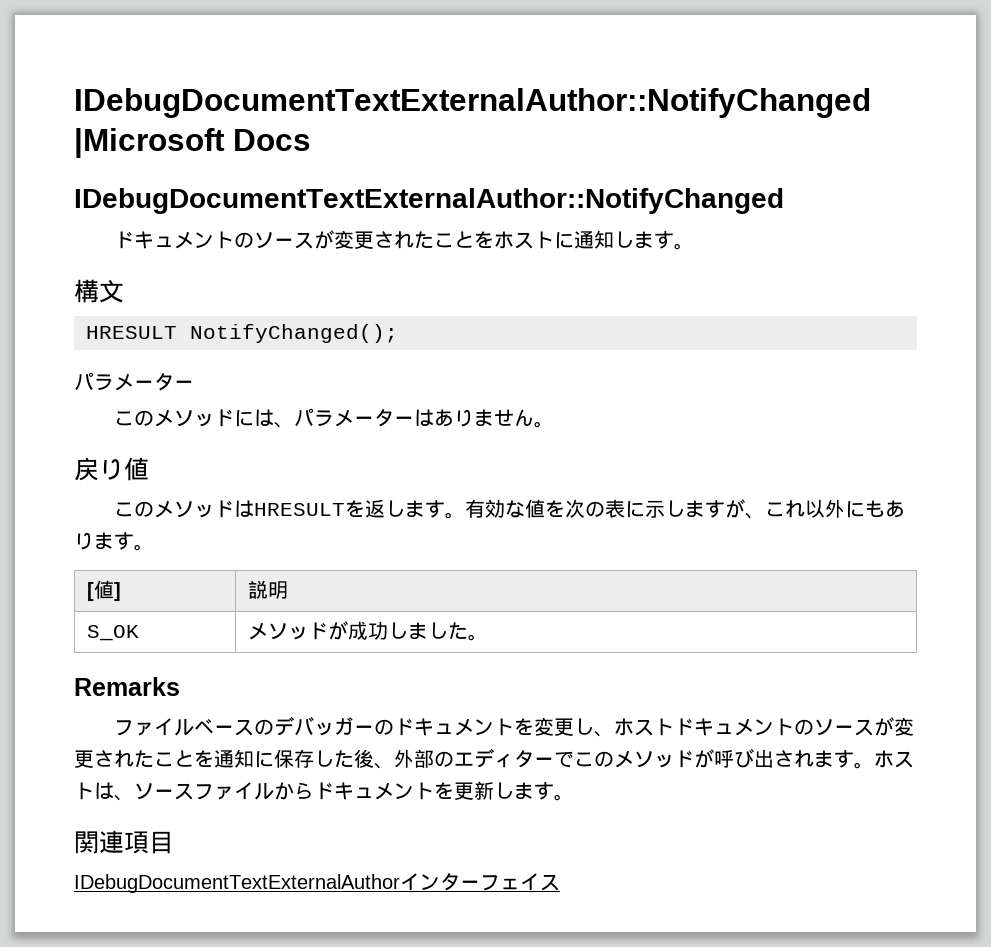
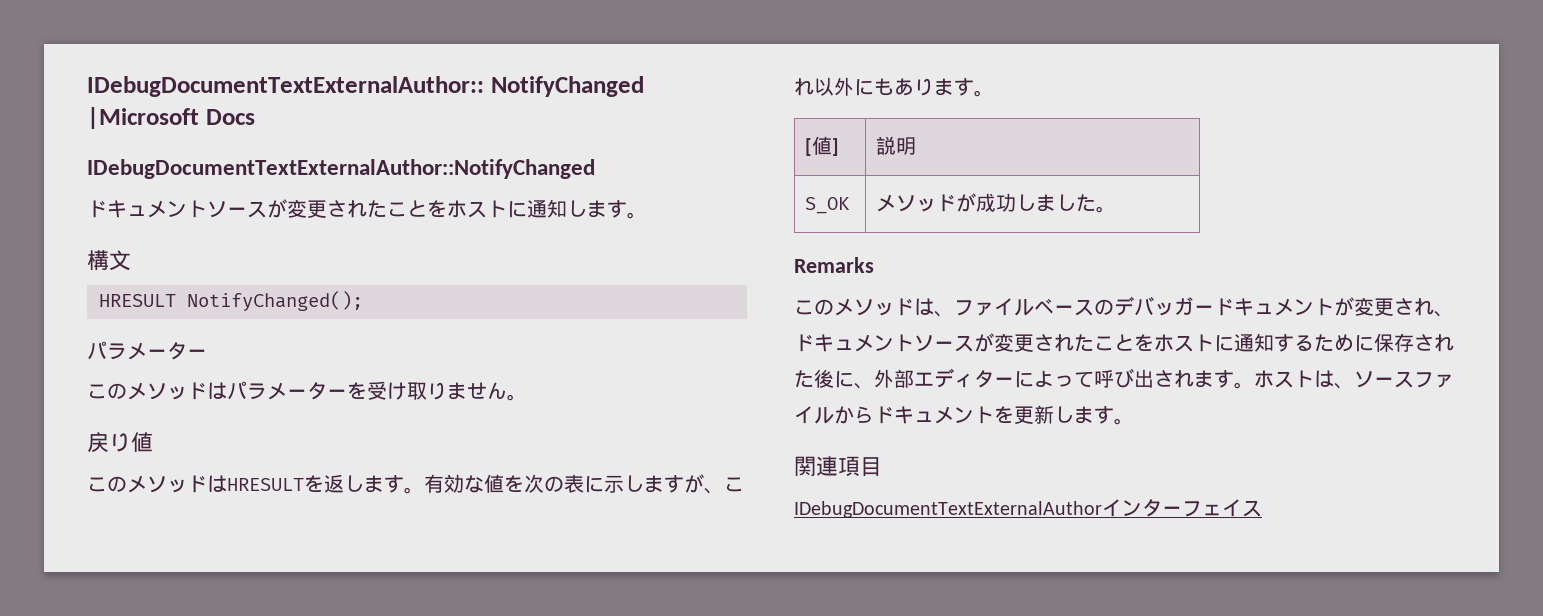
- IDebugDocumentTextExternalAuthor::NotifyChanged |Microsoft Docs
+ IDebugDocumentTextExternalAuthor:: NotifyChanged |Microsoft Docs
- ドキュメントのソースが変更されたことをホストに通知します。
+ ドキュメントソースが変更されたことをホストに通知します。
- このメソッドには、パラメーターはありません。
+ このメソッドはパラメーターを受け取りません。
- ファイルベースのデバッガーのドキュメントを変更し、ホストドキュメントのソースが変更されたことを通知に保存した後、外部のエディターでこのメソッドが呼び出されます。
+ このメソッドは、ファイルベースのデバッガードキュメントが変更され、ドキュメントソースが変更されたことをホストに通知するために保存された後に、外部エディターによって呼び出されます。

